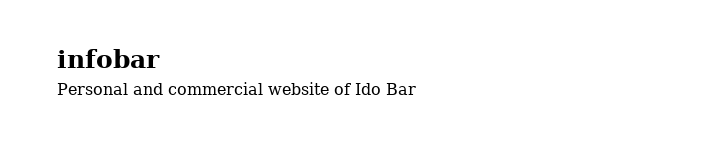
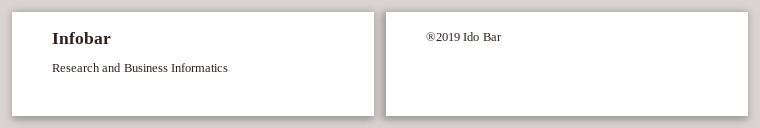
- infobar
- Personal and commercial website of Ido Bar
+ Infobar
+ Research and Business Informatics
+ ®2019 Ido Bar

